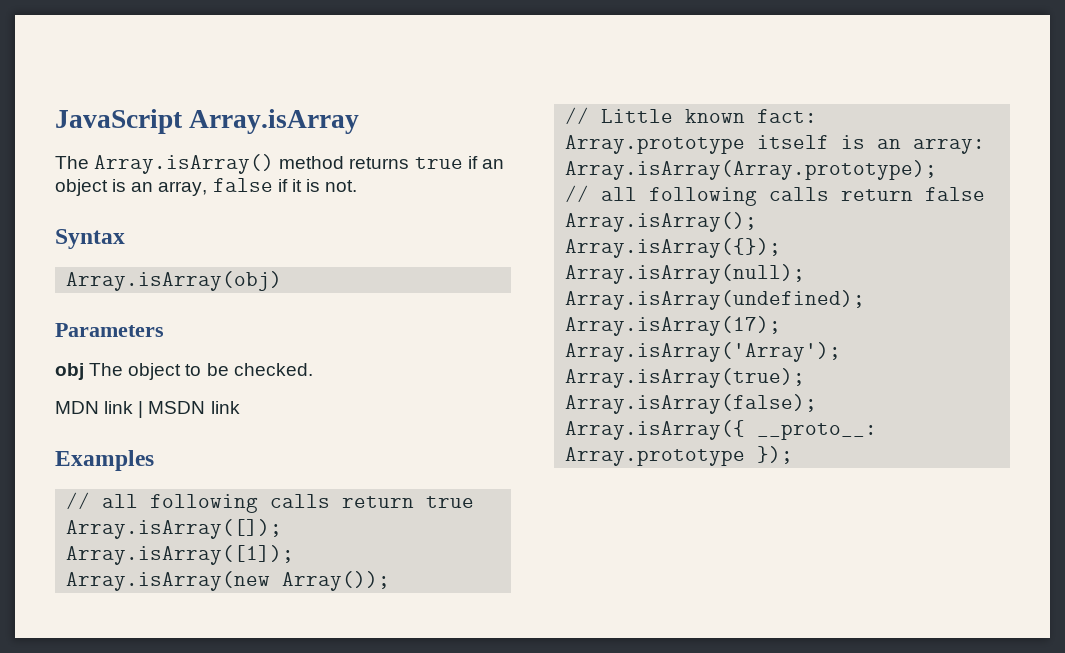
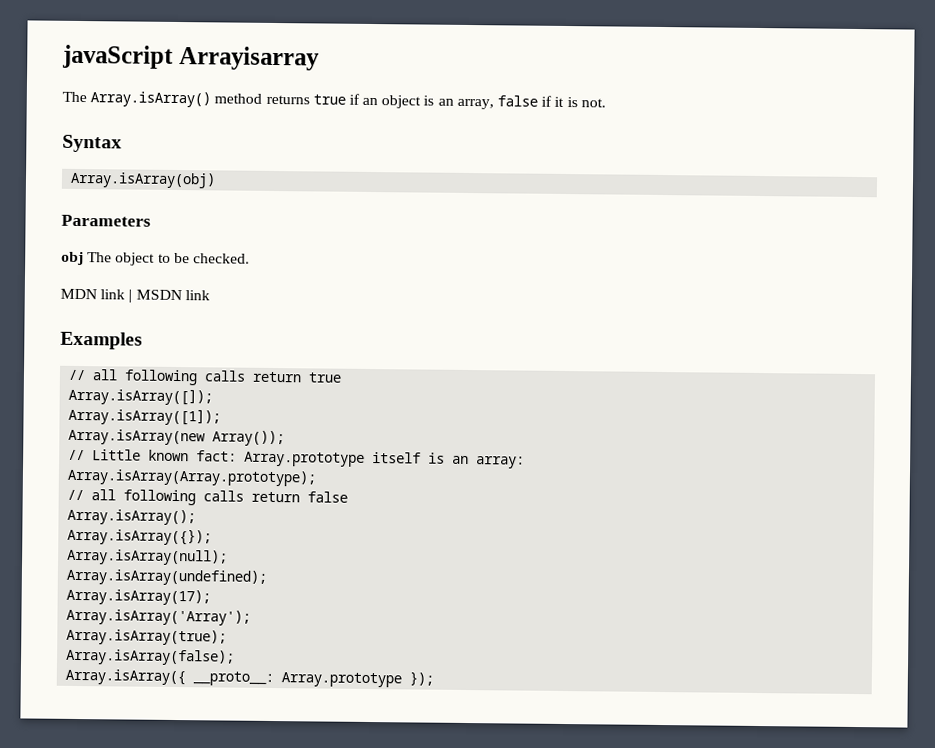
- JavaScript Array.isArray
+ javaScript Arrayisarray

